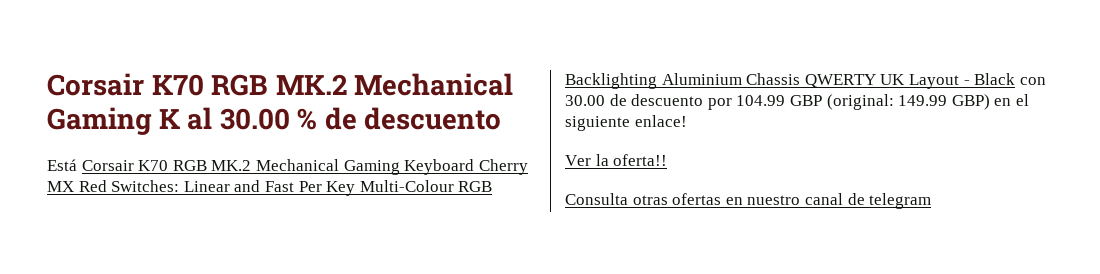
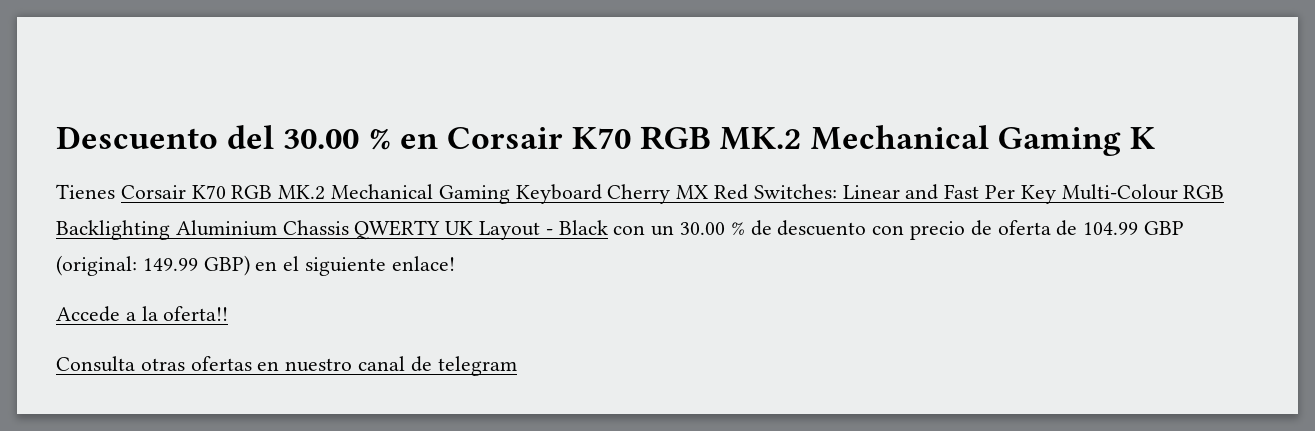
- Corsair K70 RGB MK.2 Mechanical Gaming K al 30.00 % de descuento
- Está Corsair K70 RGB MK.2 Mechanical Gaming Keyboard Cherry MX Red Switches: Linear and Fast Per Key Multi-Colour RGB Backlighting Aluminium Chassis QWERTY UK Layout - Black con 30.00 de descuento por 104.99 GBP (original: 149.99 GBP) en el siguiente enlace!
+ Descuento del 30.00 % en Corsair K70 RGB MK.2 Mechanical Gaming K
+ Tienes Corsair K70 RGB MK.2 Mechanical Gaming Keyboard Cherry MX Red Switches: Linear and Fast Per Key Multi-Colour RGB Backlighting Aluminium Chassis QWERTY UK Layout - Black con un 30.00 % de descuento con precio de oferta de 104.99 GBP (original: 149.99 GBP) en el siguiente enlace!
- Ver la oferta!!
+ Accede a la oferta!!

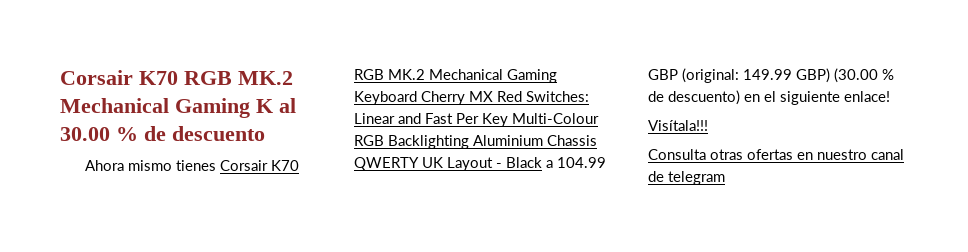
- Descuento del 30.00 % en Corsair K70 RGB MK.2 Mechanical Gaming K
- Tienes Corsair K70 RGB MK.2 Mechanical Gaming Keyboard Cherry MX Red Switches: Linear and Fast Per Key Multi-Colour RGB Backlighting Aluminium Chassis QWERTY UK Layout - Black con un 30.00 % de descuento con precio de oferta de 104.99 GBP (original: 149.99 GBP) en el siguiente enlace!
+ Corsair K70 RGB MK.2 Mechanical Gaming K al 30.00 % de descuento
+ Ahora mismo tienes Corsair K70 RGB MK.2 Mechanical Gaming Keyboard Cherry MX Red Switches: Linear and Fast Per Key Multi-Colour RGB Backlighting Aluminium Chassis QWERTY UK Layout - Black a 104.99 GBP (original: 149.99 GBP) (30.00 % de descuento) en el siguiente enlace!
- Accede a la oferta!!
+ Visítala!!!

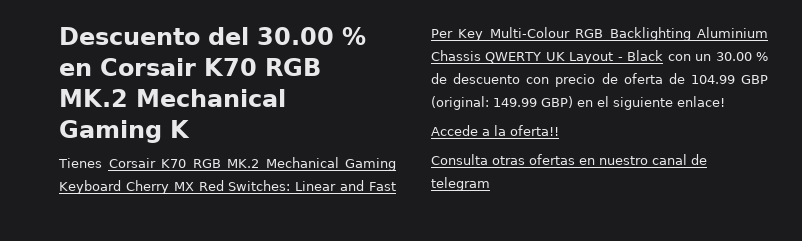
- Corsair K70 RGB MK.2 Mechanical Gaming K al 30.00 % de descuento
- Ahora mismo tienes Corsair K70 RGB MK.2 Mechanical Gaming Keyboard Cherry MX Red Switches: Linear and Fast Per Key Multi-Colour RGB Backlighting Aluminium Chassis QWERTY UK Layout - Black a 104.99 GBP (original: 149.99 GBP) (30.00 % de descuento) en el siguiente enlace!
+ Descuento del 30.00 % en Corsair K70 RGB MK.2 Mechanical Gaming K
+ Tienes Corsair K70 RGB MK.2 Mechanical Gaming Keyboard Cherry MX Red Switches: Linear and Fast Per Key Multi-Colour RGB Backlighting Aluminium Chassis QWERTY UK Layout - Black con un 30.00 % de descuento con precio de oferta de 104.99 GBP (original: 149.99 GBP) en el siguiente enlace!
- Visítala!!!
+ Accede a la oferta!!

